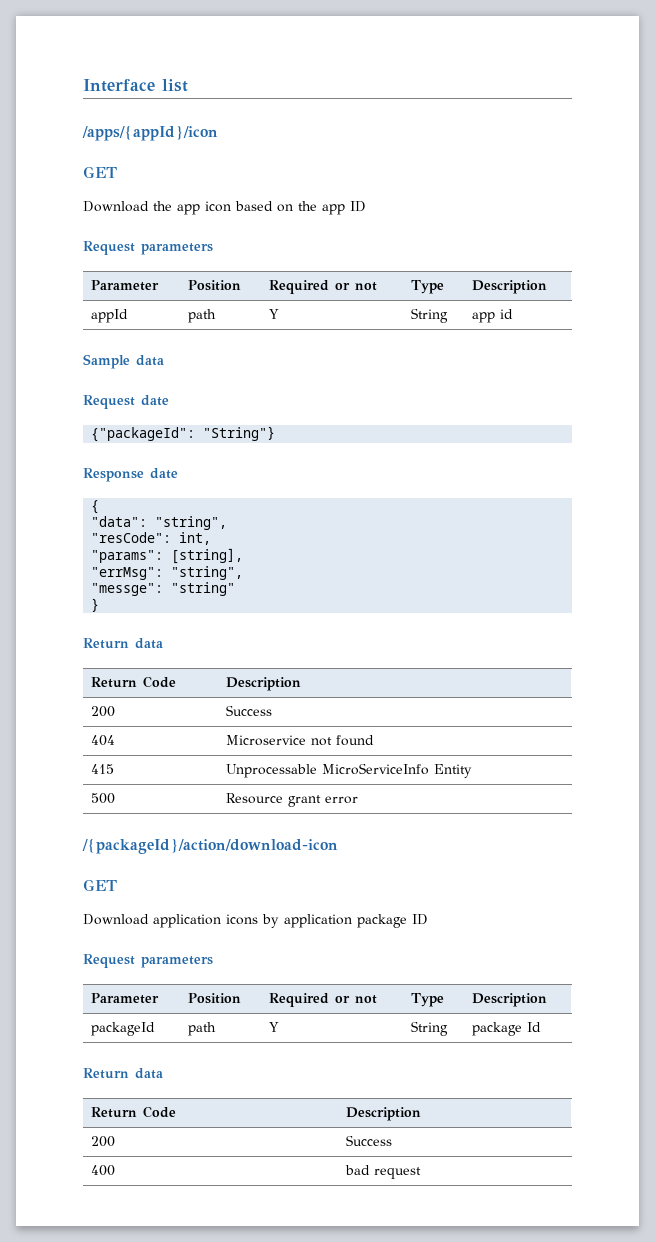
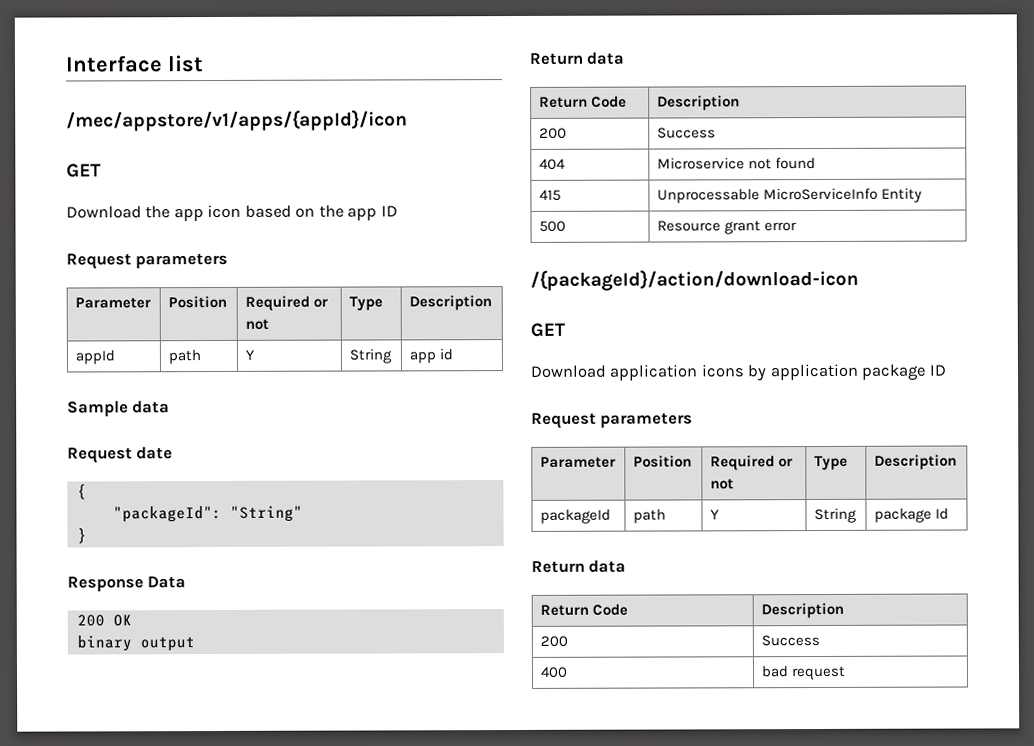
- /apps/{appId}/icon
+ /mec/appstore/v1/apps/{appId}/icon
- {"packageId": "String"}
- Response date
  {
- "data": "string",
- "resCode": int,
- "params": [string],
- "errMsg": "string",
- "messge": "string"
+ "packageId": "String"
  }
+ Response Data
+ 200 OK
+ binary output

